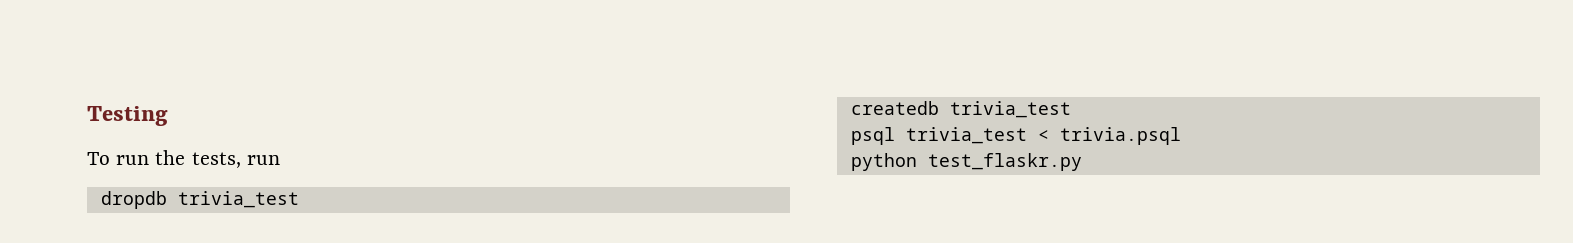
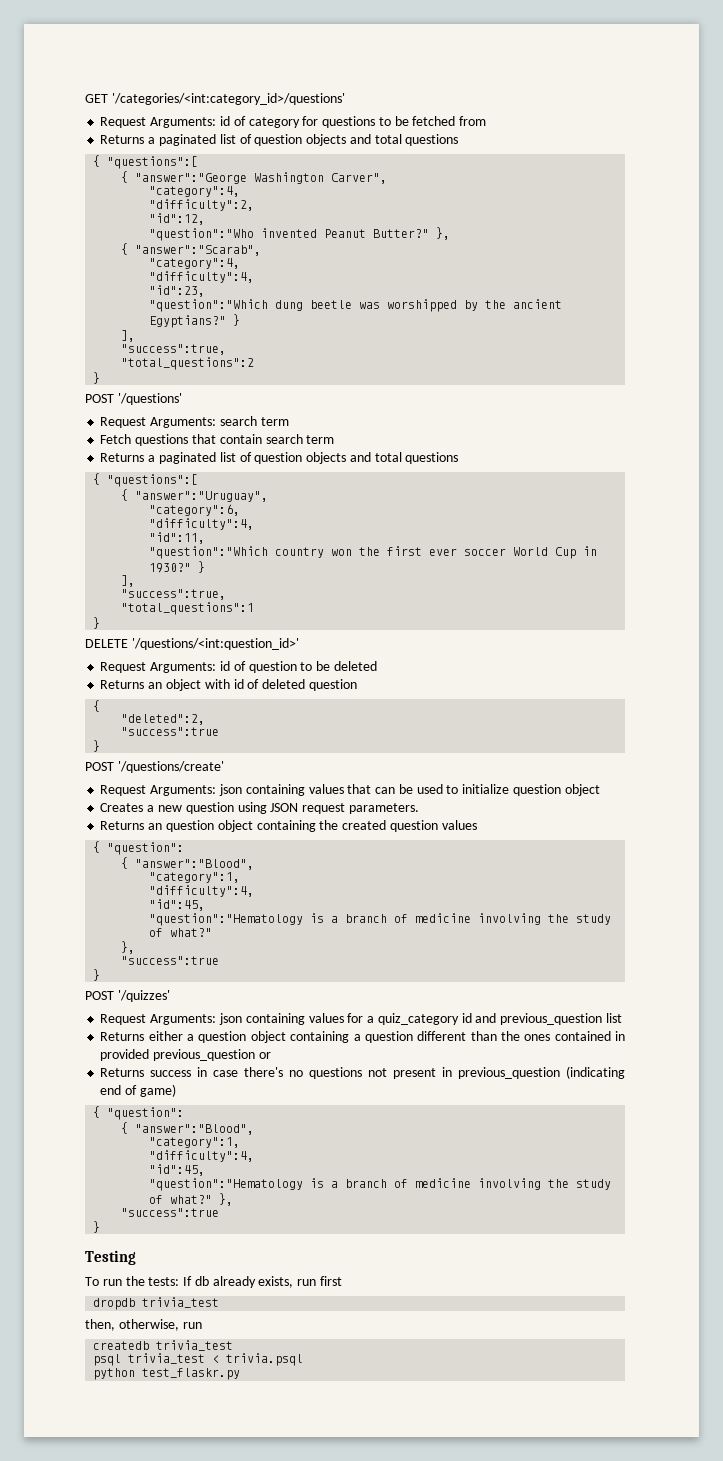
+ GET '/categories/<int:category_id>/questions'
+ Request Arguments: id of category for questions to be fetched from
+ Returns a paginated list of question objects and total questions
+ { "questions":[
+ { "answer":"George Washington Carver",
+ "category":4,
+ "difficulty":2,
+ "id":12,
+ "question":"Who invented Peanut Butter?" },
+ { "answer":"Scarab",
+ "category":4,
+ "difficulty":4,
+ "id":23,
+ "question":"Which dung beetle was worshipped by the ancient Egyptians?" }
+ ],
+ "success":true,
+ "total_questions":2
+ }
+ POST '/questions'
+ Request Arguments: search term
+ Fetch questions that contain search term
+ Returns a paginated list of question objects and total questions
+ { "questions":[
+ { "answer":"Uruguay",
+ "category":6,
+ "difficulty":4,
+ "id":11,
+ "question":"Which country won the first ever soccer World Cup in 1930?" }
+ ],
+ "success":true,
+ "total_questions":1
+ }
+ DELETE '/questions/<int:question_id>'
+ Request Arguments: id of question to be deleted
+ Returns an object with id of deleted question
+ {
+ "deleted":2,
+ "success":true
+ }
+ POST '/questions/create'
+ Request Arguments: json containing values that can be used to initialize question object
+ Creates a new question using JSON request parameters.
+ Returns an question object containing the created question values
+ { "question":
+ { "answer":"Blood",
+ "category":1,
+ "difficulty":4,
+ "id":45,
+ "question":"Hematology is a branch of medicine involving the study of what?"
+ },
+ "success":true
+ }
+ POST '/quizzes'
+ Request Arguments: json containing values for a quiz_category id and previous_question list
+ Returns either a question object containing a question different than the ones contained in provided previous_question or
+ Returns success in case there's no questions not present in previous_question (indicating end of game)
+ { "question":
+ { "answer":"Blood",
+ "category":1,
+ "difficulty":4,
+ "id":45,
+ "question":"Hematology is a branch of medicine involving the study of what?" },
+ "success":true
+ }
- To run the tests, run
+ To run the tests: If db already exists, run first
+ then, otherwise, run

